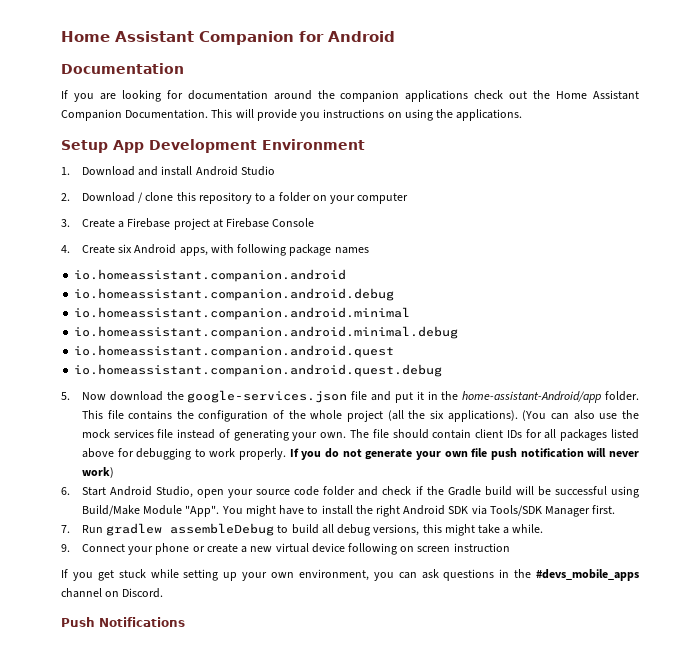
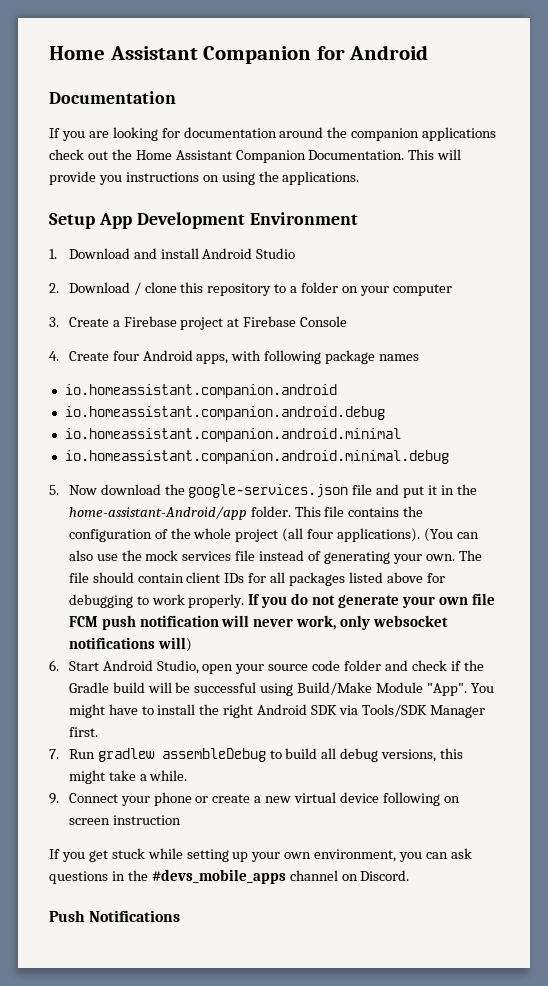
- 4. Create six Android apps, with following package names
+ 4. Create four Android apps, with following package names
- io.homeassistant.companion.android.quest
- io.homeassistant.companion.android.quest.debug
- This file contains the configuration of the whole project (all the six applications).
+ This file contains the configuration of the whole project (all four applications).
- If you do not generate your own file push notification will never work)
+ If you do not generate your own file FCM push notification will never work, only websocket notifications will)

